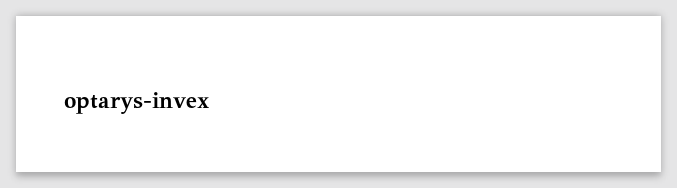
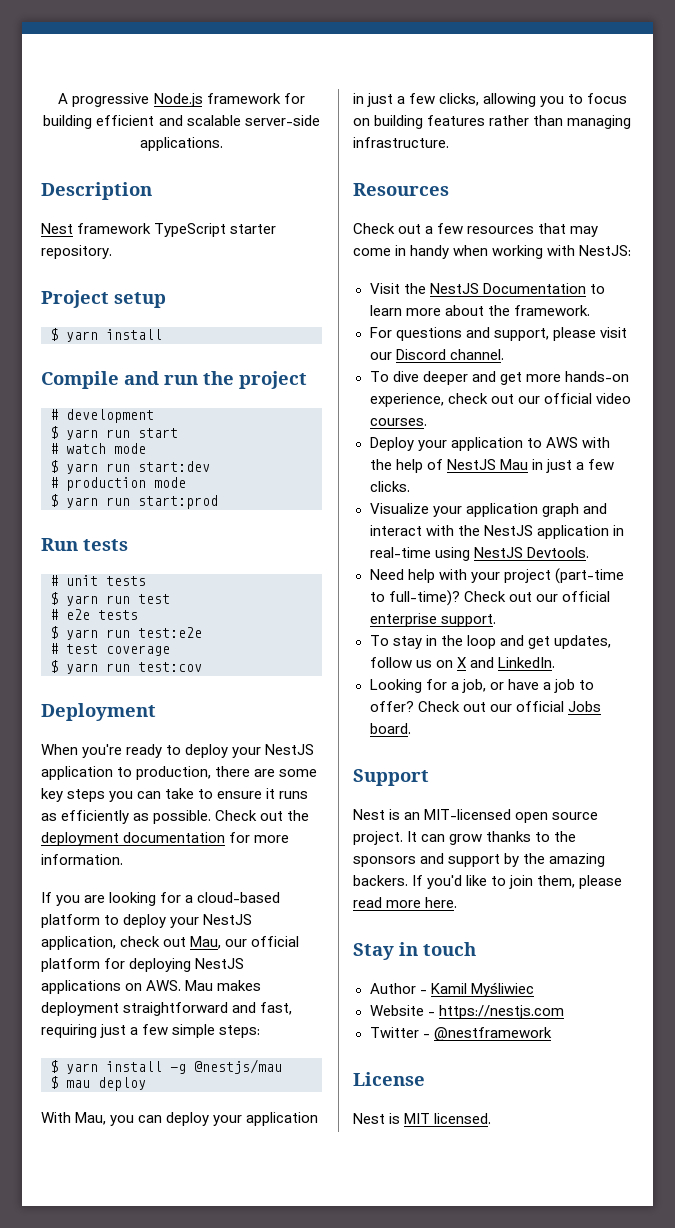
- optarys-invex
+ A progressive Node.js framework for building efficient and scalable server-side applications.
+ Description
+ Nest framework TypeScript starter repository.
+ Project setup
+ $ yarn install
+ Compile and run the project
+ # development
+ $ yarn run start
+ # watch mode
+ $ yarn run start:dev
+ # production mode
+ $ yarn run start:prod
+ Run tests
+ # unit tests
+ $ yarn run test
+ # e2e tests
+ $ yarn run test:e2e
+ # test coverage
+ $ yarn run test:cov
+ Deployment
+ When you're ready to deploy your NestJS application to production, there are some key steps you can take to ensure it runs as efficiently as possible. Check out the deployment documentation for more information.
+ If you are looking for a cloud-based platform to deploy your NestJS application, check out Mau, our official platform for deploying NestJS applications on AWS. Mau makes deployment straightforward and fast, requiring just a few simple steps:
+ $ yarn install -g @nestjs/mau
+ $ mau deploy
+ With Mau, you can deploy your application in just a few clicks, allowing you to focus on building features rather than managing infrastructure.
+ Resources
+ Check out a few resources that may come in handy when working with NestJS:
+ Visit the NestJS Documentation to learn more about the framework.
+ For questions and support, please visit our Discord channel.
+ To dive deeper and get more hands-on experience, check out our official video courses.
+ Deploy your application to AWS with the help of NestJS Mau in just a few clicks.
+ Visualize your application graph and interact with the NestJS application in real-time using NestJS Devtools.
+ Need help with your project (part-time to full-time)? Check out our official enterprise support.
+ To stay in the loop and get updates, follow us on X and LinkedIn.
+ Looking for a job, or have a job to offer? Check out our official Jobs board.
+ Support
+ Nest is an MIT-licensed open source project. It can grow thanks to the sponsors and support by the amazing backers. If you'd like to join them, please read more here.
+ Stay in touch
+ Author - Kamil Myśliwiec
+ Website - https://nestjs.com
+ Twitter - @nestframework
+ License
+ Nest is MIT licensed.

